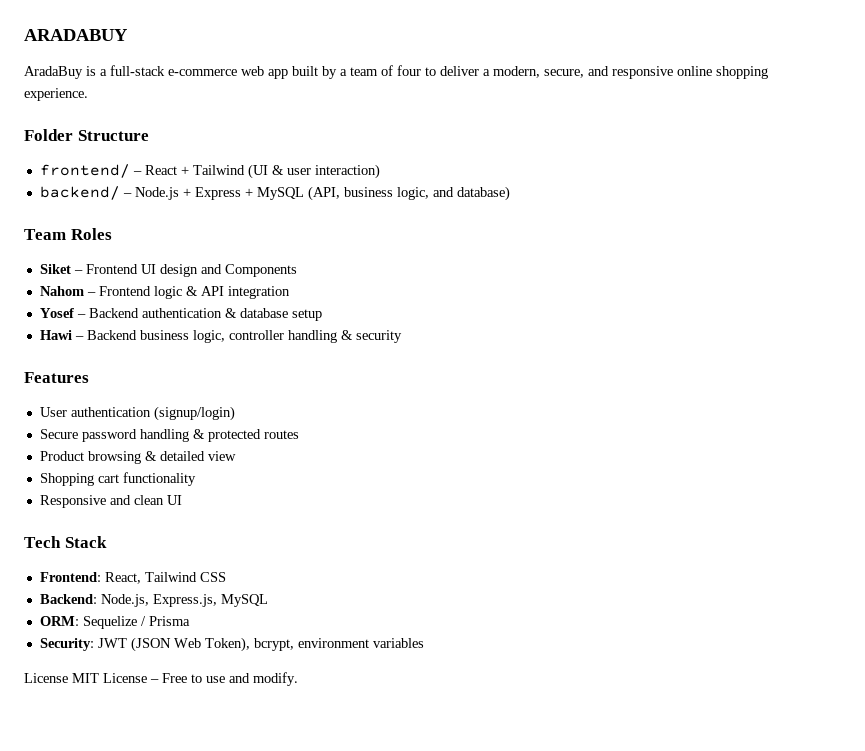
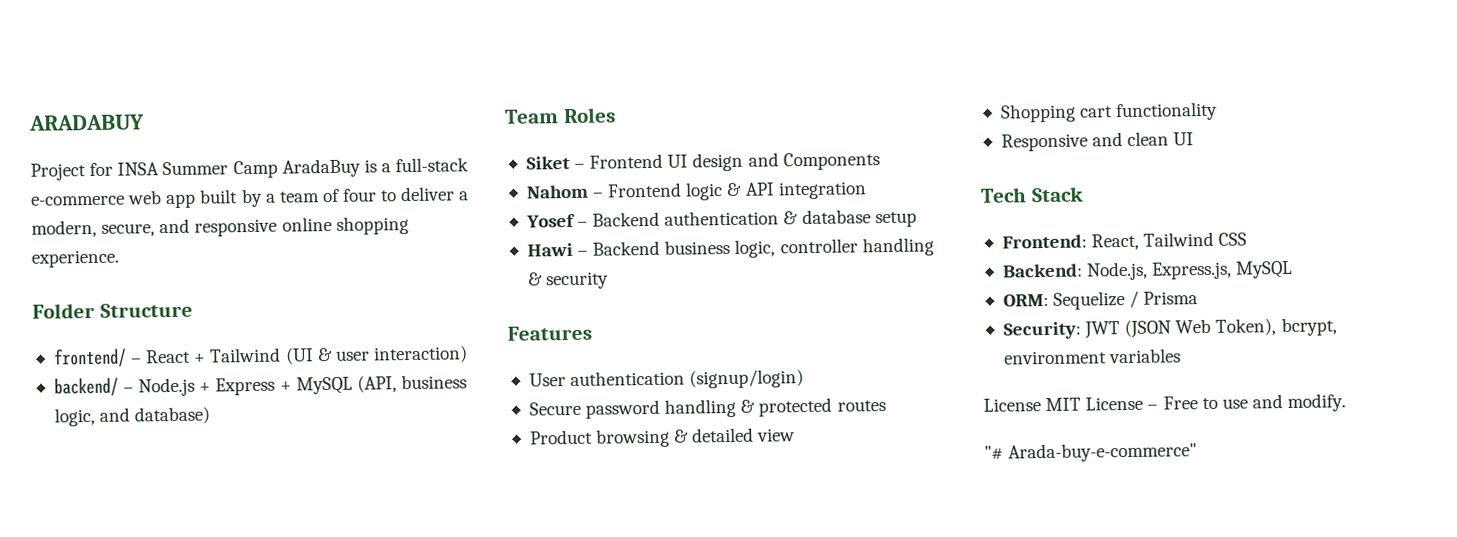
- AradaBuy is a full-stack e-commerce web app built by a team of four to deliver a modern, secure, and responsive online shopping experience.
+ Project for INSA Summer Camp AradaBuy is a full-stack e-commerce web app built by a team of four to deliver a modern, secure, and responsive online shopping experience.
+ "# Arada-buy-e-commerce"

